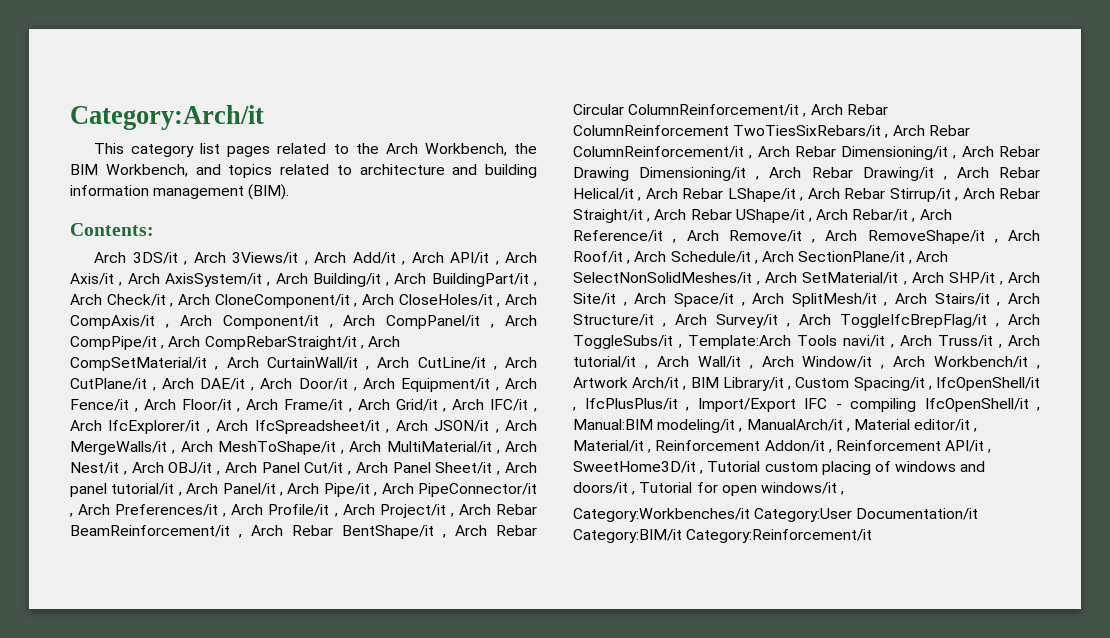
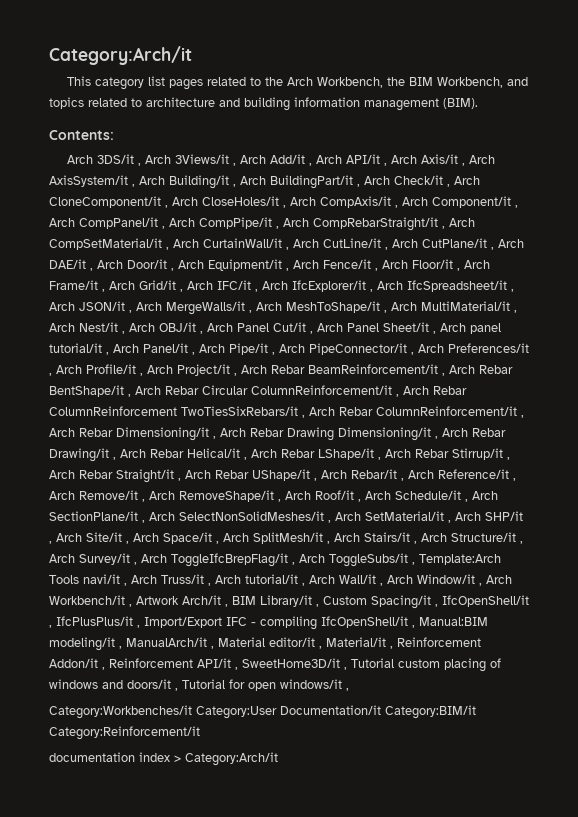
+ documentation index > Category:Arch/it

